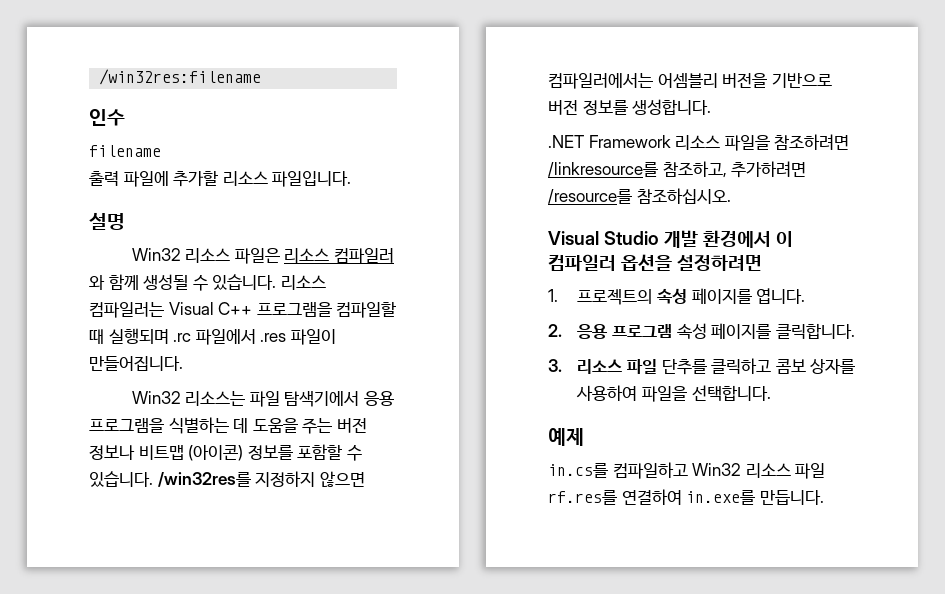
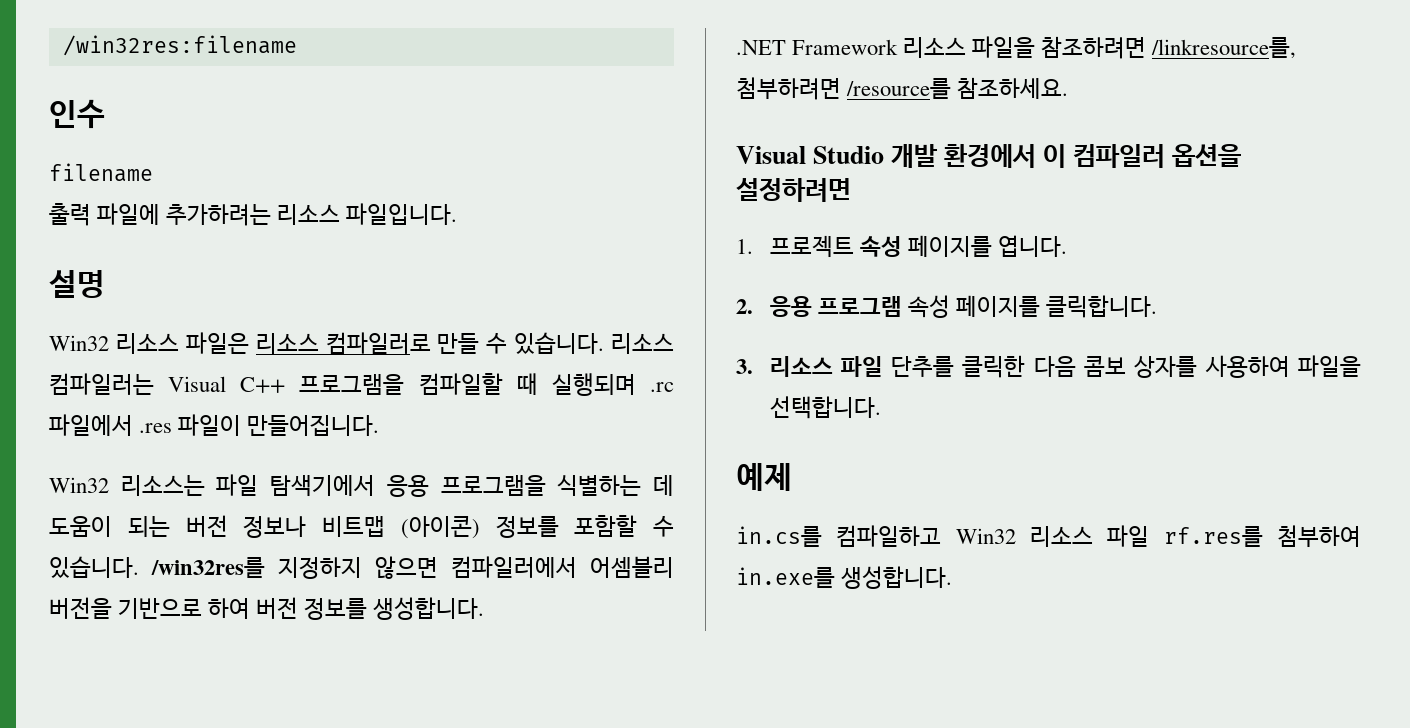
- 출력 파일에 추가할 리소스 파일입니다.
+ 출력 파일에 추가하려는 리소스 파일입니다.
- Win32 리소스 파일은 리소스 컴파일러 와 함께 생성될 수 있습니다.
+ Win32 리소스 파일은 리소스 컴파일러로 만들 수 있습니다.
- Win32 리소스는 파일 탐색기에서 응용 프로그램을 식별하는 데 도움을 주는 버전 정보나 비트맵 (아이콘) 정보를 포함할 수 있습니다.
+ Win32 리소스는 파일 탐색기에서 응용 프로그램을 식별하는 데 도움이 되는 버전 정보나 비트맵 (아이콘) 정보를 포함할 수 있습니다.
- /win32res를 지정하지 않으면 컴파일러에서는 어셈블리 버전을 기반으로 버전 정보를 생성합니다.
+ /win32res를 지정하지 않으면 컴파일러에서 어셈블리 버전을 기반으로 하여 버전 정보를 생성합니다.
- .NET Framework 리소스 파일을 참조하려면 /linkresource를 참조하고, 추가하려면 /resource를 참조하십시오.
+ .NET Framework 리소스 파일을 참조하려면 /linkresource를, 첨부하려면 /resource를 참조하세요.
- 1. 프로젝트의 속성 페이지를 엽니다.
+ 1. 프로젝트 속성 페이지를 엽니다.
- 3. 리소스 파일 단추를 클릭하고 콤보 상자를 사용하여 파일을 선택합니다.
+ 3. 리소스 파일 단추를 클릭한 다음 콤보 상자를 사용하여 파일을 선택합니다.
- in.cs를 컴파일하고 Win32 리소스 파일 rf.res를 연결하여 in.exe를 만듭니다.
+ in.cs를 컴파일하고 Win32 리소스 파일 rf.res를 첨부하여 in.exe를 생성합니다.

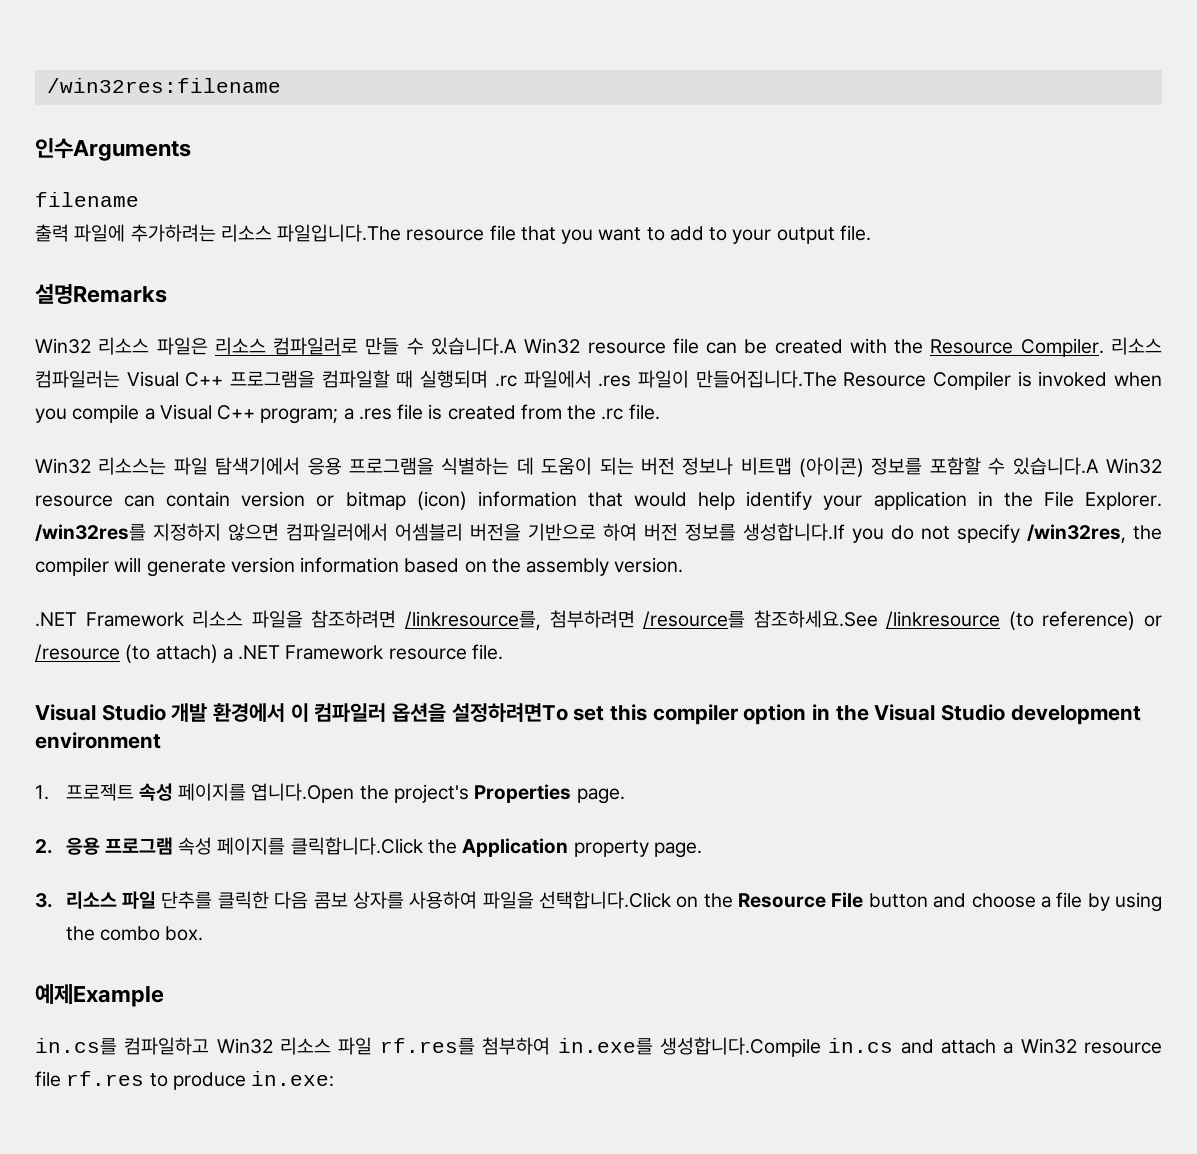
- 인수
+ 인수Arguments
- 출력 파일에 추가하려는 리소스 파일입니다.
- 설명
+ 출력 파일에 추가하려는 리소스 파일입니다.The resource file that you want to add to your output file.
+ 설명Remarks
- Win32 리소스 파일은 리소스 컴파일러로 만들 수 있습니다.
+ Win32 리소스 파일은 리소스 컴파일러로 만들 수 있습니다.A Win32 resource file can be created with the Resource Compiler.
- 리소스 컴파일러는 Visual C++ 프로그램을 컴파일할 때 실행되며 .rc 파일에서 .res 파일이 만들어집니다.
+ 리소스 컴파일러는 Visual C++ 프로그램을 컴파일할 때 실행되며 .rc 파일에서 .res 파일이 만들어집니다.The Resource Compiler is invoked when you compile a Visual C++ program; a .res file is created from the .rc file.
- Win32 리소스는 파일 탐색기에서 응용 프로그램을 식별하는 데 도움이 되는 버전 정보나 비트맵 (아이콘) 정보를 포함할 수 있습니다.
+ Win32 리소스는 파일 탐색기에서 응용 프로그램을 식별하는 데 도움이 되는 버전 정보나 비트맵 (아이콘) 정보를 포함할 수 있습니다.A Win32 resource can contain version or bitmap (icon) information that would help identify your application in the File Explorer.
- /win32res를 지정하지 않으면 컴파일러에서 어셈블리 버전을 기반으로 하여 버전 정보를 생성합니다.
+ /win32res를 지정하지 않으면 컴파일러에서 어셈블리 버전을 기반으로 하여 버전 정보를 생성합니다.If you do not specify /win32res, the compiler will generate version information based on the assembly version.
- .NET Framework 리소스 파일을 참조하려면 /linkresource를, 첨부하려면 /resource를 참조하세요.
+ .NET Framework 리소스 파일을 참조하려면 /linkresource를, 첨부하려면 /resource를 참조하세요.See /linkresource (to reference) or /resource (to attach) a .NET Framework resource file.
- Visual Studio 개발 환경에서 이 컴파일러 옵션을 설정하려면
+ Visual Studio 개발 환경에서 이 컴파일러 옵션을 설정하려면To set this compiler option in the Visual Studio development environment
- 1. 프로젝트 속성 페이지를 엽니다.
+ 1. 프로젝트 속성 페이지를 엽니다.Open the project's Properties page.
- 2. 응용 프로그램 속성 페이지를 클릭합니다.
+ 2. 응용 프로그램 속성 페이지를 클릭합니다.Click the Application property page.
- 3. 리소스 파일 단추를 클릭한 다음 콤보 상자를 사용하여 파일을 선택합니다.
- 예제
+ 3. 리소스 파일 단추를 클릭한 다음 콤보 상자를 사용하여 파일을 선택합니다.Click on the Resource File button and choose a file by using the combo box.
+ 예제Example
- in.cs를 컴파일하고 Win32 리소스 파일 rf.res를 첨부하여 in.exe를 생성합니다.
+ in.cs를 컴파일하고 Win32 리소스 파일 rf.res를 첨부하여 in.exe를 생성합니다.Compile in.cs and attach a Win32 resource file rf.res to produce in.exe:

